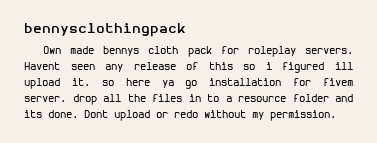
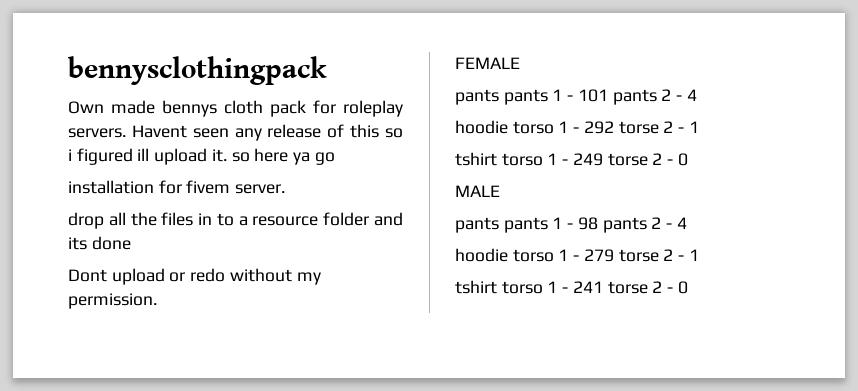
- Havent seen any release of this so i figured ill upload it. so here ya go installation for fivem server. drop all the files in to a resource folder and its done. Dont upload or redo without my permission.
+ Havent seen any release of this so i figured ill upload it. so here ya go
+ installation for fivem server.
+ drop all the files in to a resource folder and its done
+ Dont upload or redo without my permission.
+ FEMALE
+ pants pants 1 - 101 pants 2 - 4
+ hoodie torso 1 - 292 torse 2 - 1
+ tshirt torso 1 - 249 torse 2 - 0
+ MALE
+ pants pants 1 - 98 pants 2 - 4
+ hoodie torso 1 - 279 torse 2 - 1
+ tshirt torso 1 - 241 torse 2 - 0

